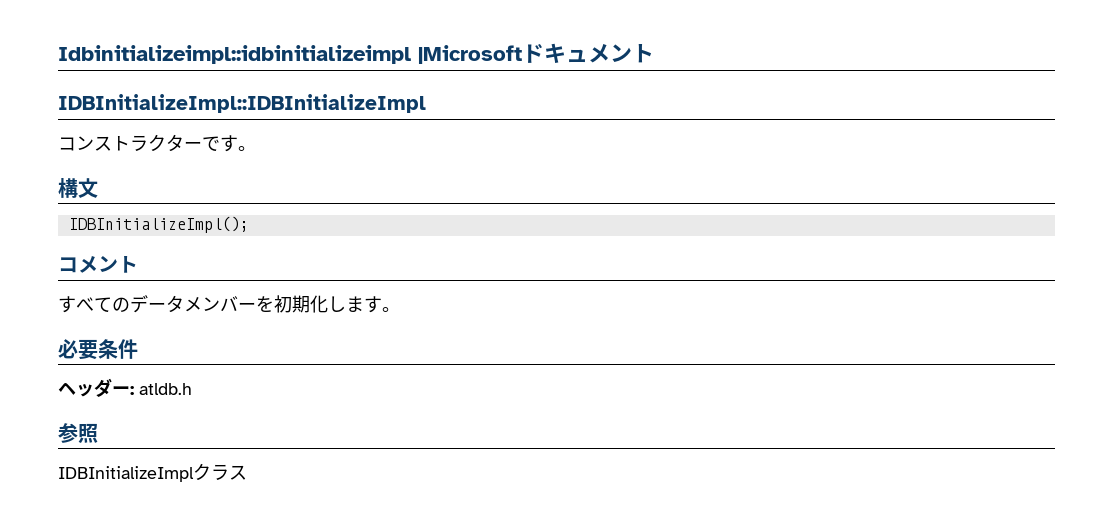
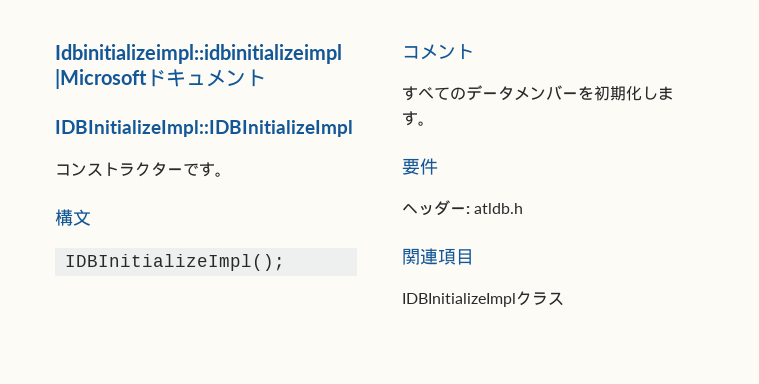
- 必要条件
+ 要件
- 参照
+ 関連項目

